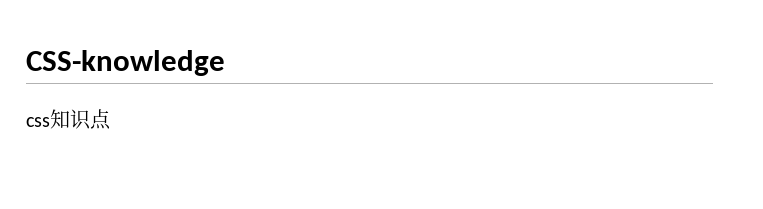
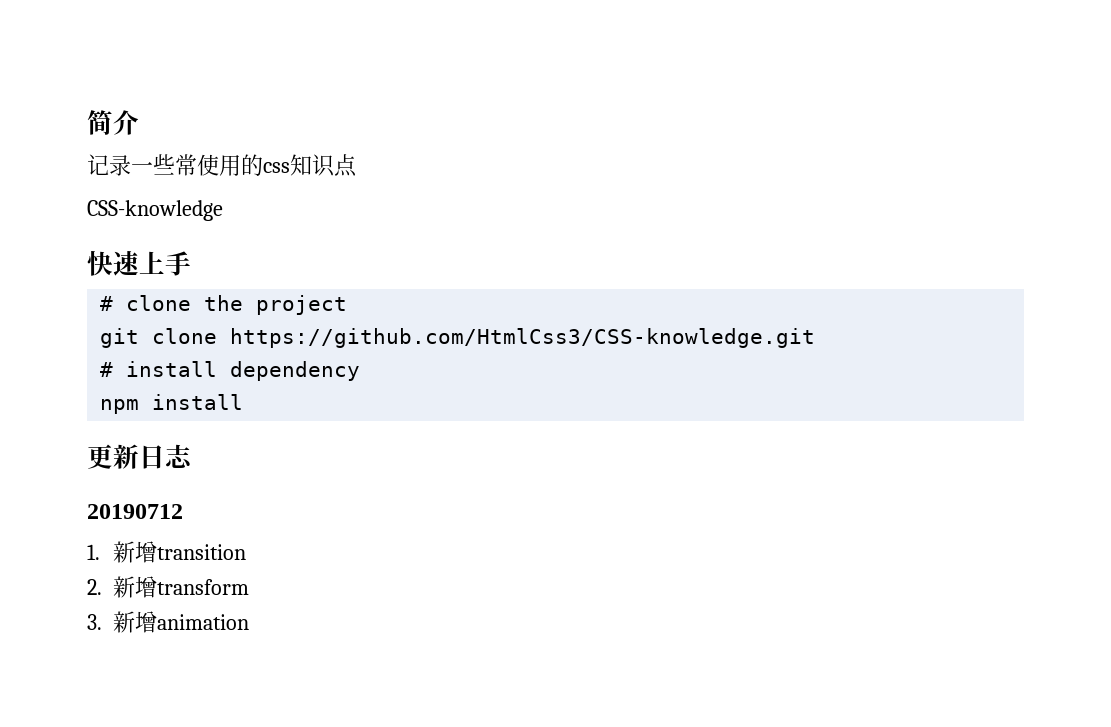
+ 简介
+ 记录一些常使用的css知识点
  CSS-knowledge
- css知识点
+ 快速上手
+ # clone the project
+ git clone https://github.com/HtmlCss3/CSS-knowledge.git
+ # install dependency
+ npm install
+ 更新日志
+ 20190712
+ 1.新增transition
+ 2.新增transform
+ 3.新增animation

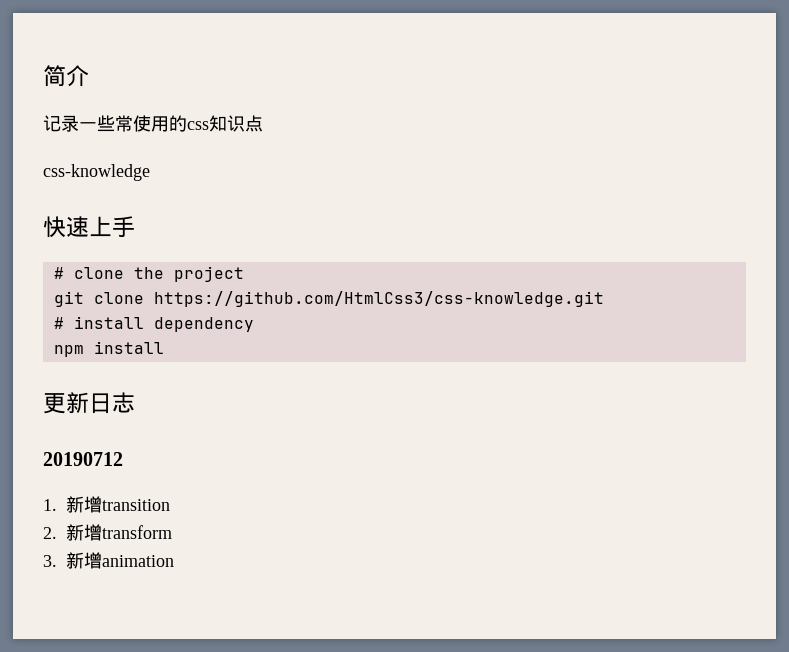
- CSS-knowledge
+ css-knowledge
- git clone https://github.com/HtmlCss3/CSS-knowledge.git
+ git clone https://github.com/HtmlCss3/css-knowledge.git

